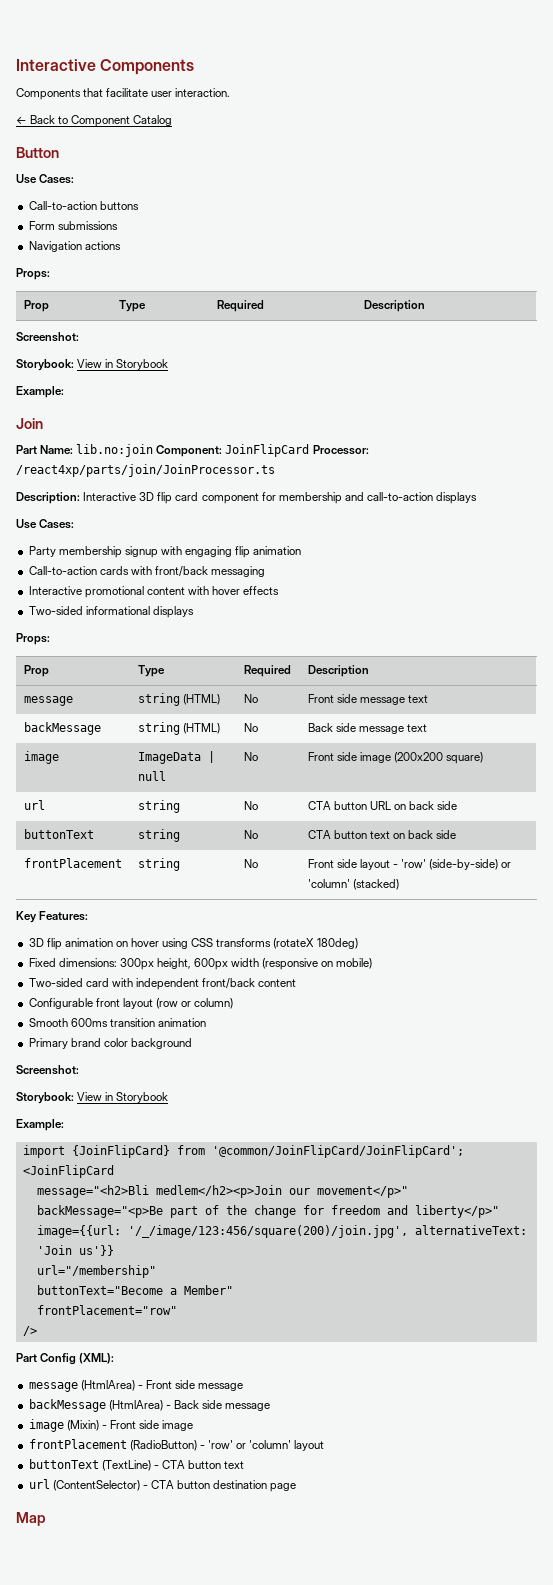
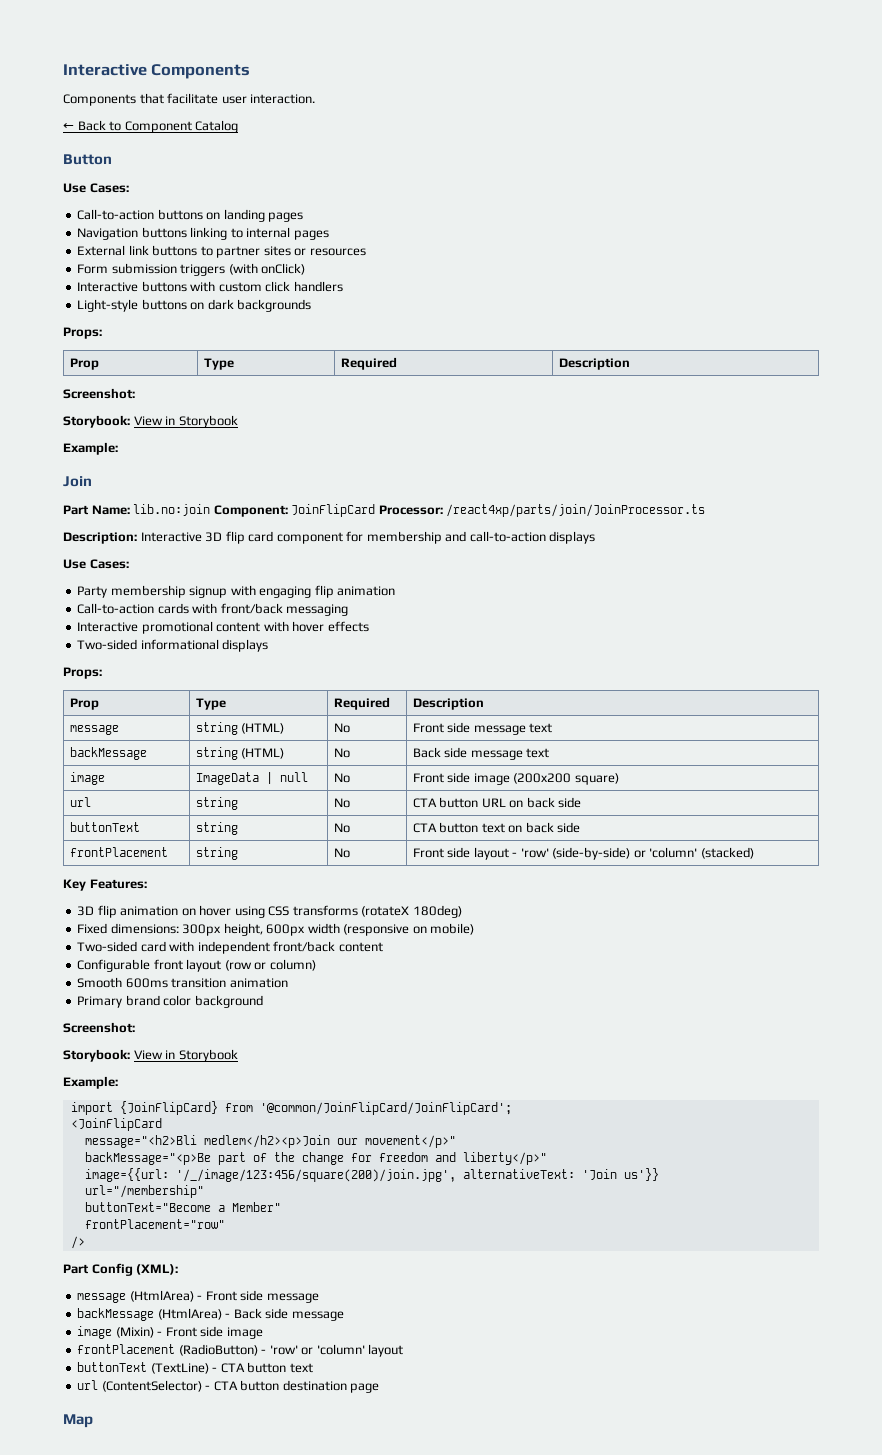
- Call-to-action buttons
- Form submissions
- Navigation actions
+ Call-to-action buttons on landing pages
+ Navigation buttons linking to internal pages
+ External link buttons to partner sites or resources
+ Form submission triggers (with onClick)
+ Interactive buttons with custom click handlers
+ Light-style buttons on dark backgrounds

